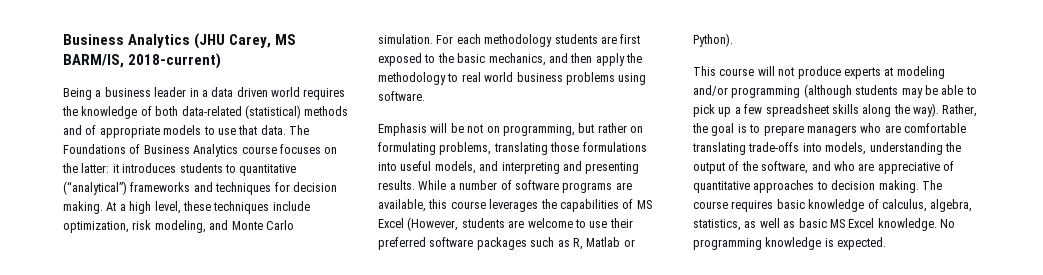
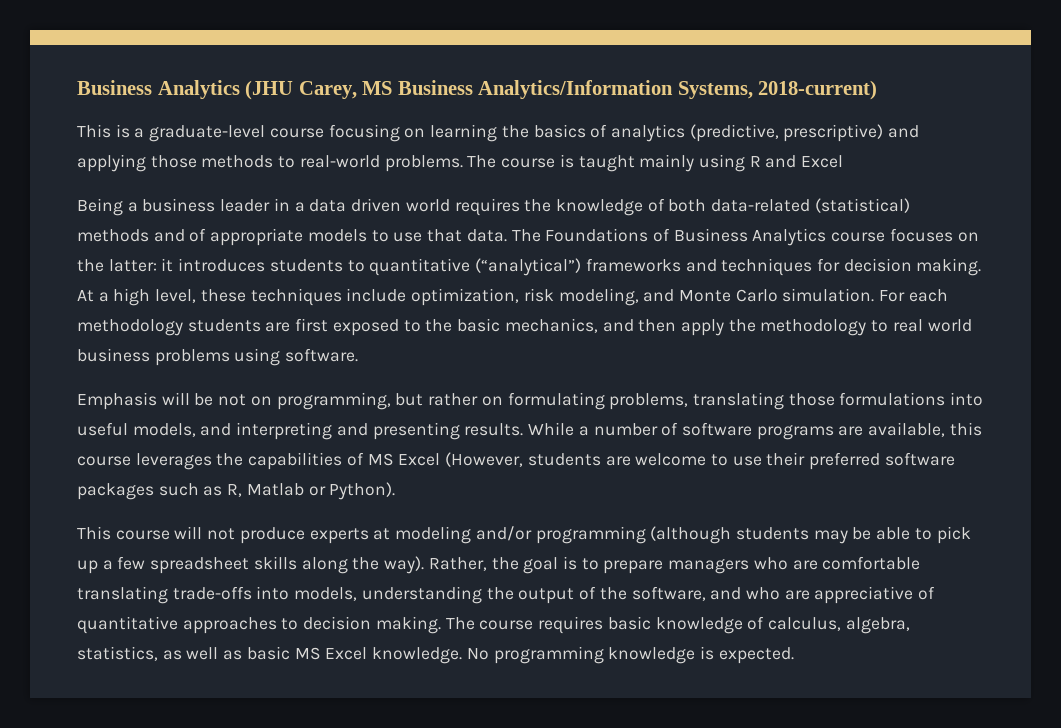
- Business Analytics (JHU Carey, MS BARM/IS, 2018-current)
+ Business Analytics (JHU Carey, MS Business Analytics/Information Systems, 2018-current)
+ This is a graduate-level course focusing on learning the basics of analytics (predictive, prescriptive) and applying those methods to real-world problems. The course is taught mainly using R and Excel

